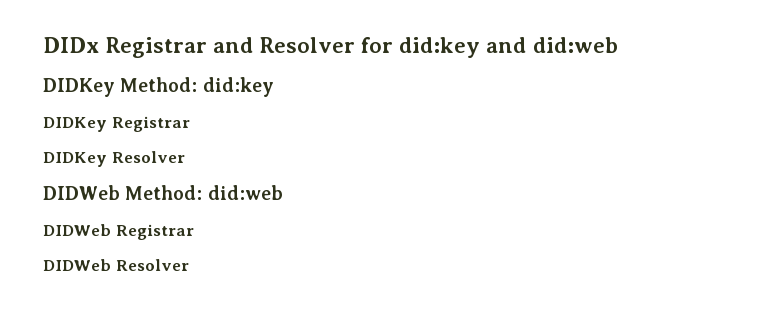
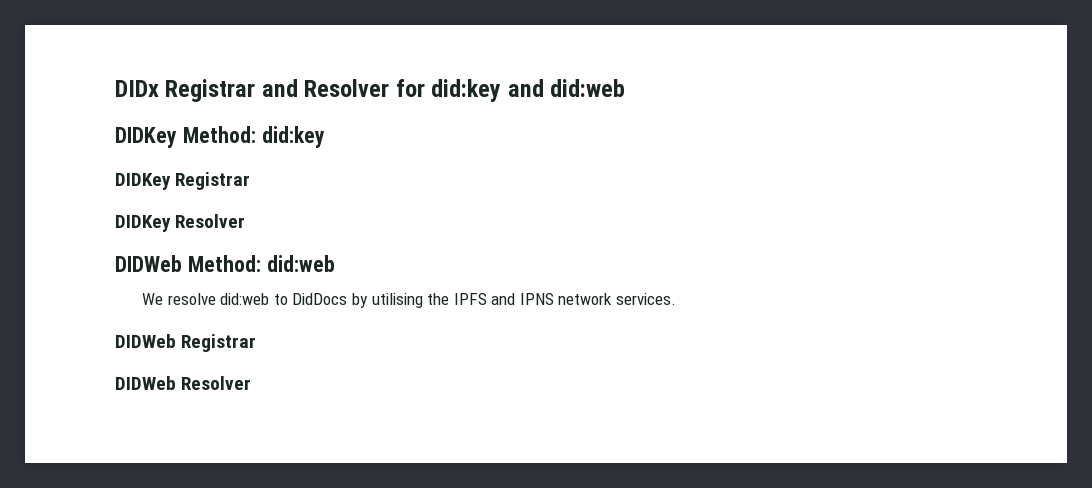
+ We resolve did:web to DidDocs by utilising the IPFS and IPNS network services.

